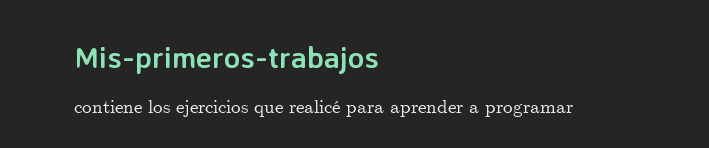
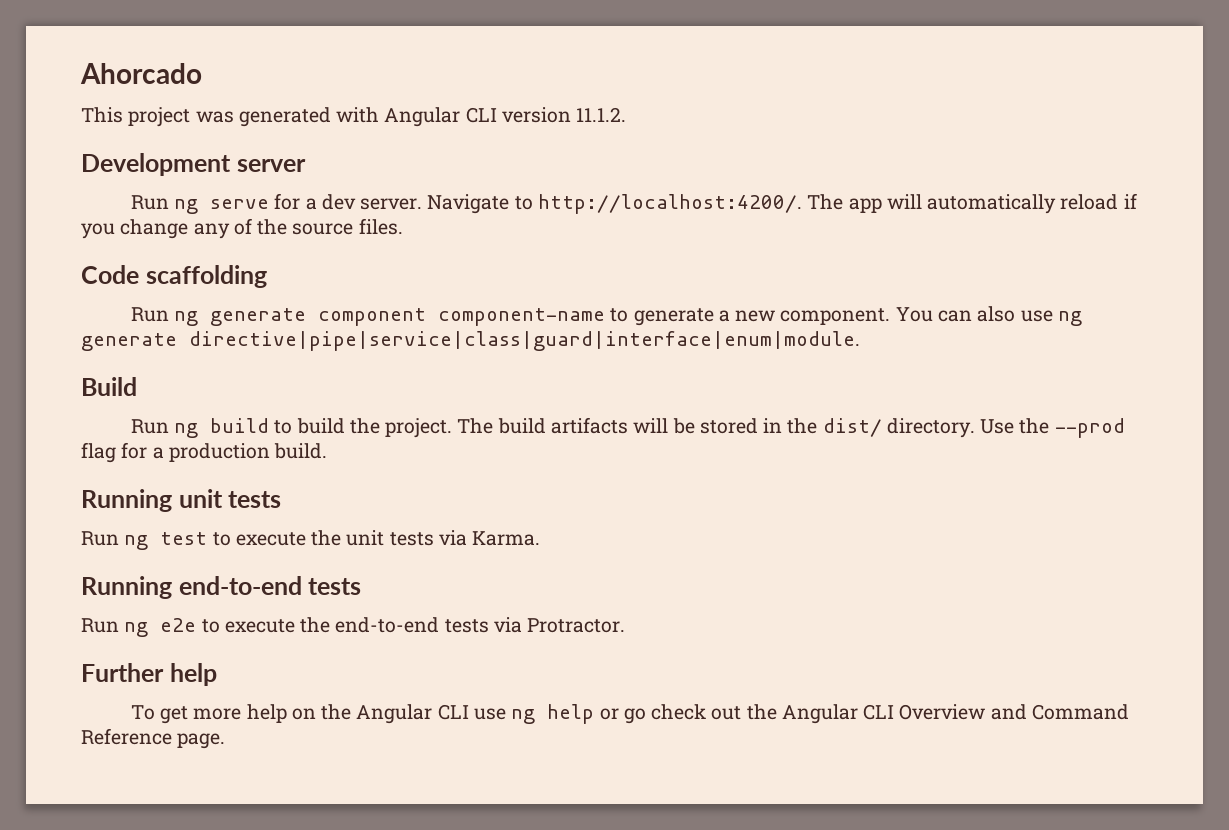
- Mis-primeros-trabajos
- contiene los ejercicios que realicé para aprender a programar
+ Ahorcado
+ This project was generated with Angular CLI version 11.1.2.
+ Development server
+ Run ng serve for a dev server. Navigate to http://localhost:4200/. The app will automatically reload if you change any of the source files.
+ Code scaffolding
+ Run ng generate component component-name to generate a new component. You can also use ng generate directive|pipe|service|class|guard|interface|enum|module.
+ Build
+ Run ng build to build the project. The build artifacts will be stored in the dist/ directory. Use the --prod flag for a production build.
+ Running unit tests
+ Run ng test to execute the unit tests via Karma.
+ Running end-to-end tests
+ Run ng e2e to execute the end-to-end tests via Protractor.
+ Further help
+ To get more help on the Angular CLI use ng help or go check out the Angular CLI Overview and Command Reference page.

